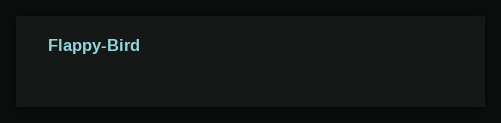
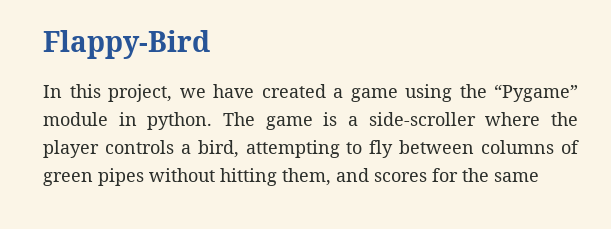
+ In this project, we have created a game using the “Pygame” module in python. The game is a side-scroller where the player controls a bird, attempting to fly between columns of green pipes without hitting them, and scores for the same

